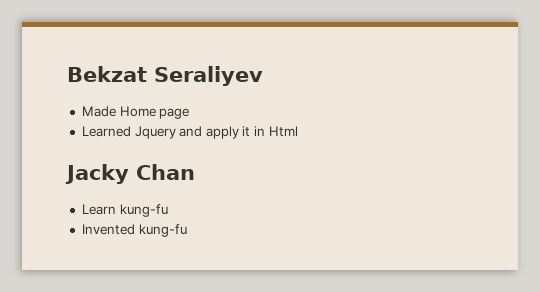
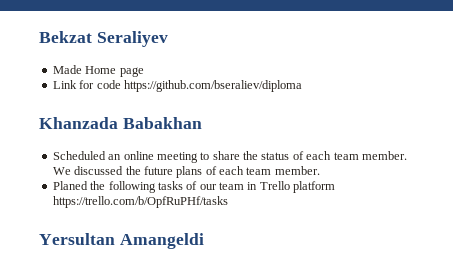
- Learned Jquery and apply it in Html
- Jacky Chan
- Learn kung-fu
- Invented kung-fu
+ Link for code https://github.com/bseraliev/diploma
+ Khanzada Babakhan
+ Scheduled an online meeting to share the status of each team member. We discussed the future plans of each team member.
+ Planed the following tasks of our team in Trello platform https://trello.com/b/OpfRuPHf/tasks
+ Yersultan Amangeldi

